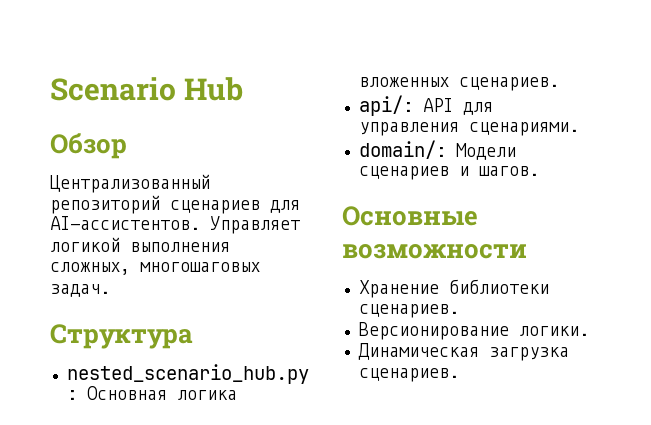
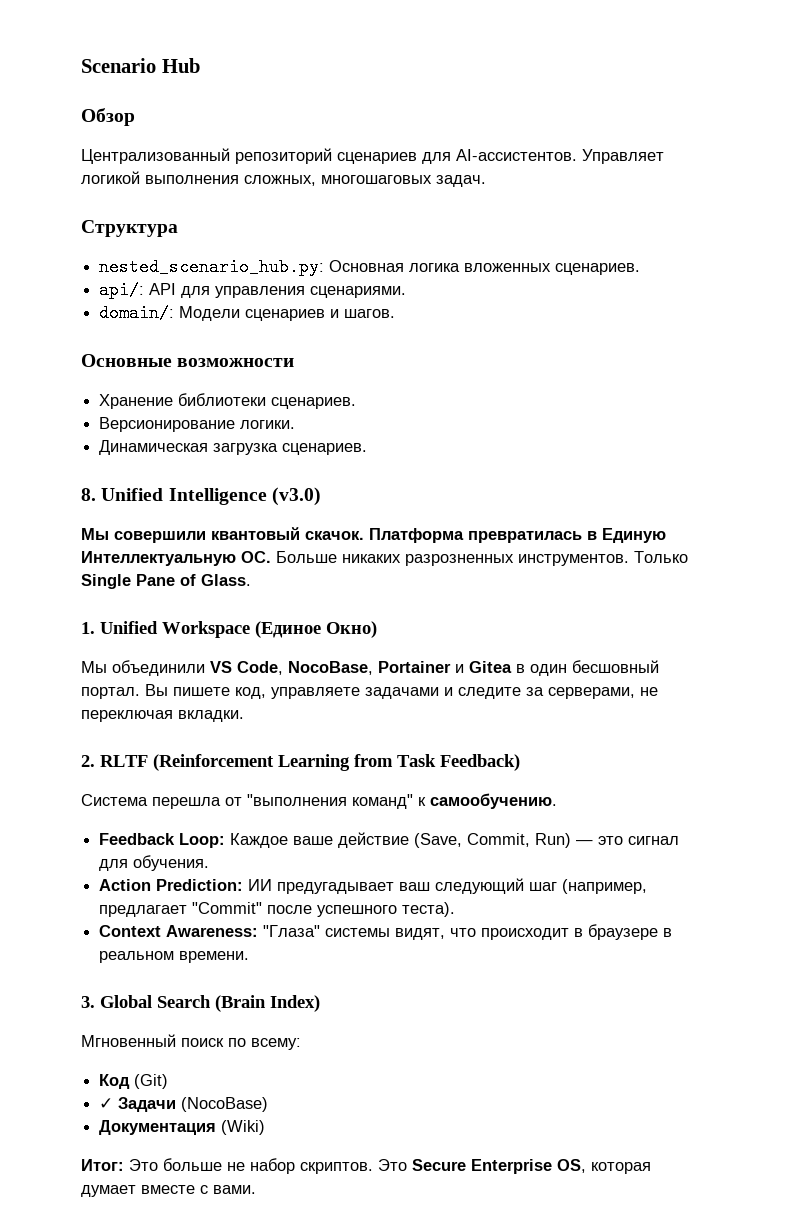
+ 8. Unified Intelligence (v3.0)
+ Мы совершили квантовый скачок. Платформа превратилась в Единую Интеллектуальную ОС. Больше никаких разрозненных инструментов. Только Single Pane of Glass.
+ 1. Unified Workspace (Единое Окно)
+ Мы объединили VS Code, NocoBase, Portainer и Gitea в один бесшовный портал. Вы пишете код, управляете задачами и следите за серверами, не переключая вкладки.
+ 2. RLTF (Reinforcement Learning from Task Feedback)
+ Система перешла от "выполнения команд" к самообучению.
+ Feedback Loop: Каждое ваше действие (Save, Commit, Run) — это сигнал для обучения.
+ Action Prediction: ИИ предугадывает ваш следующий шаг (например, предлагает "Commit" после успешного теста).
+ Context Awareness: "Глаза" системы видят, что происходит в браузере в реальном времени.
+ 3. Global Search (Brain Index)
+ Мгновенный поиск по всему:
+ Код (Git)
+ ✓ Задачи (NocoBase)
+ Документация (Wiki)
+ Итог: Это больше не набор скриптов. Это Secure Enterprise OS, которая думает вместе с вами.

